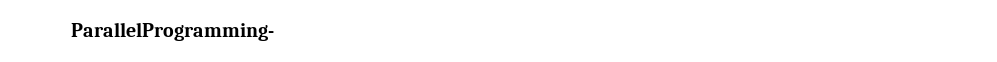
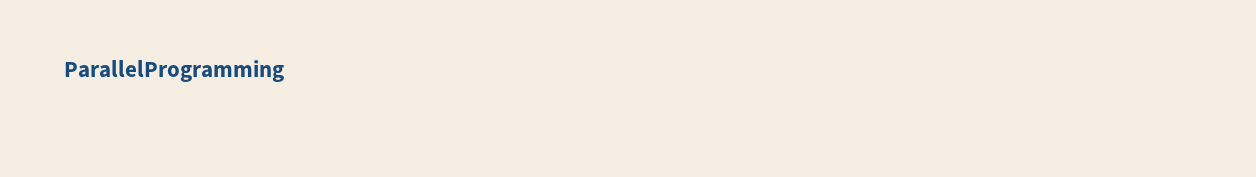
- ParallelProgramming-
+ ParallelProgramming

